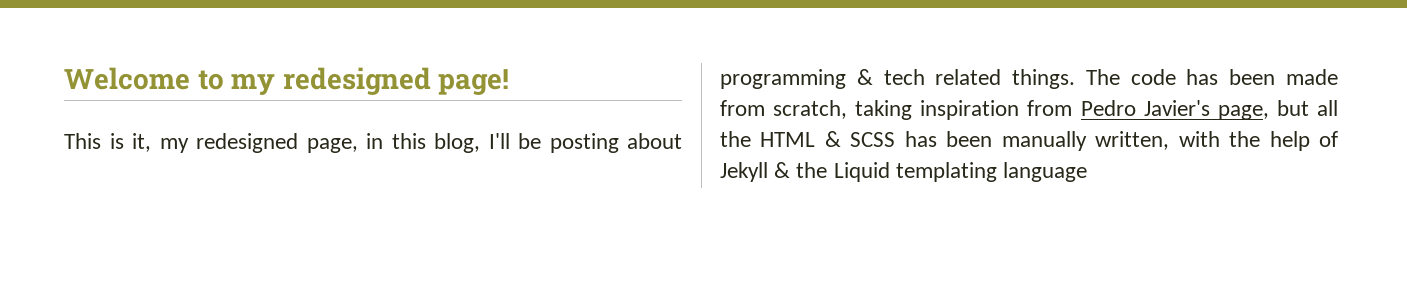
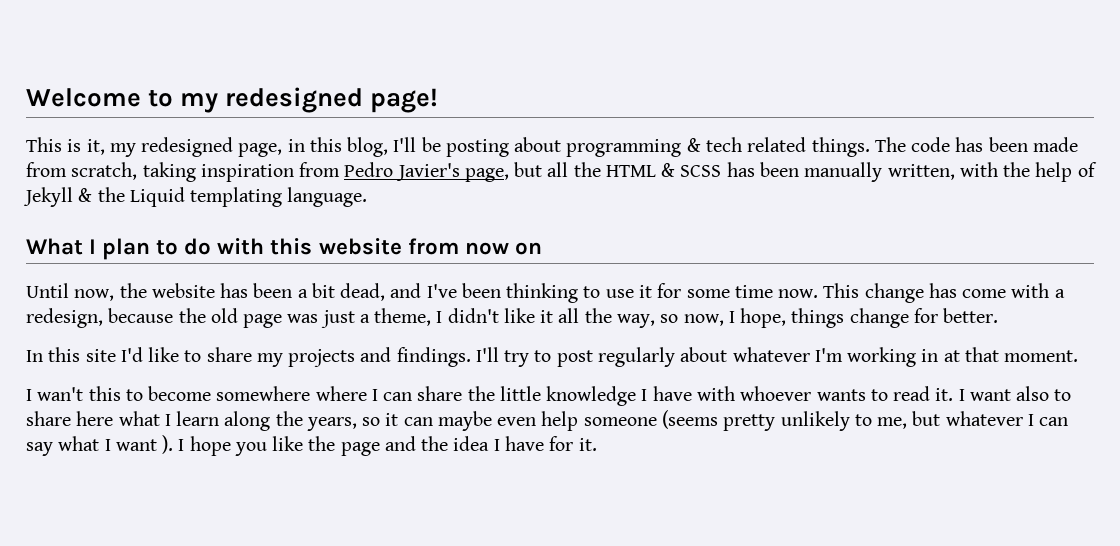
- The code has been made from scratch, taking inspiration from Pedro Javier's page, but all the HTML & SCSS has been manually written, with the help of Jekyll & the Liquid templating language
+ The code has been made from scratch, taking inspiration from Pedro Javier's page, but all the HTML & SCSS has been manually written, with the help of Jekyll & the Liquid templating language.
+ What I plan to do with this website from now on
+ Until now, the website has been a bit dead, and I've been thinking to use it for some time now. This change has come with a redesign, because the old page was just a theme, I didn't like it all the way, so now, I hope, things change for better.
+ In this site I'd like to share my projects and findings. I'll try to post regularly about whatever I'm working in at that moment.
+ I wan't this to become somewhere where I can share the little knowledge I have with whoever wants to read it. I want also to share here what I learn along the years, so it can maybe even help someone (seems pretty unlikely to me, but whatever I can say what I want ). I hope you like the page and the idea I have for it.

